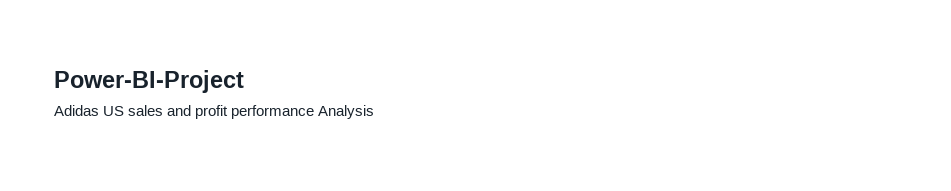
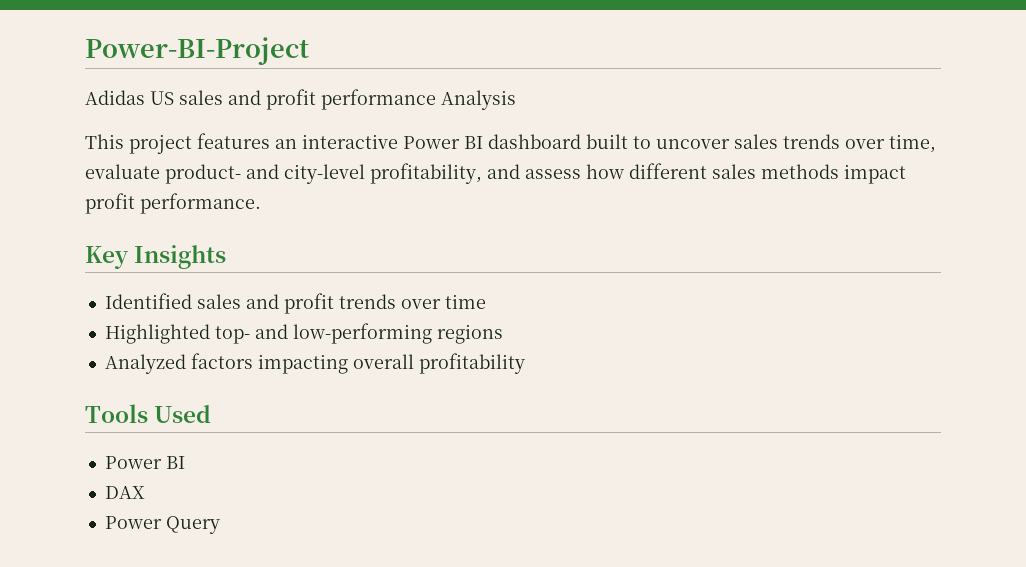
+ This project features an interactive Power BI dashboard built to uncover sales trends over time, evaluate product- and city-level profitability, and assess how different sales methods impact profit performance.
+ Key Insights
+ Identified sales and profit trends over time
+ Highlighted top- and low-performing regions
+ Analyzed factors impacting overall profitability
+ Tools Used
+ Power BI
+ DAX
+ Power Query

